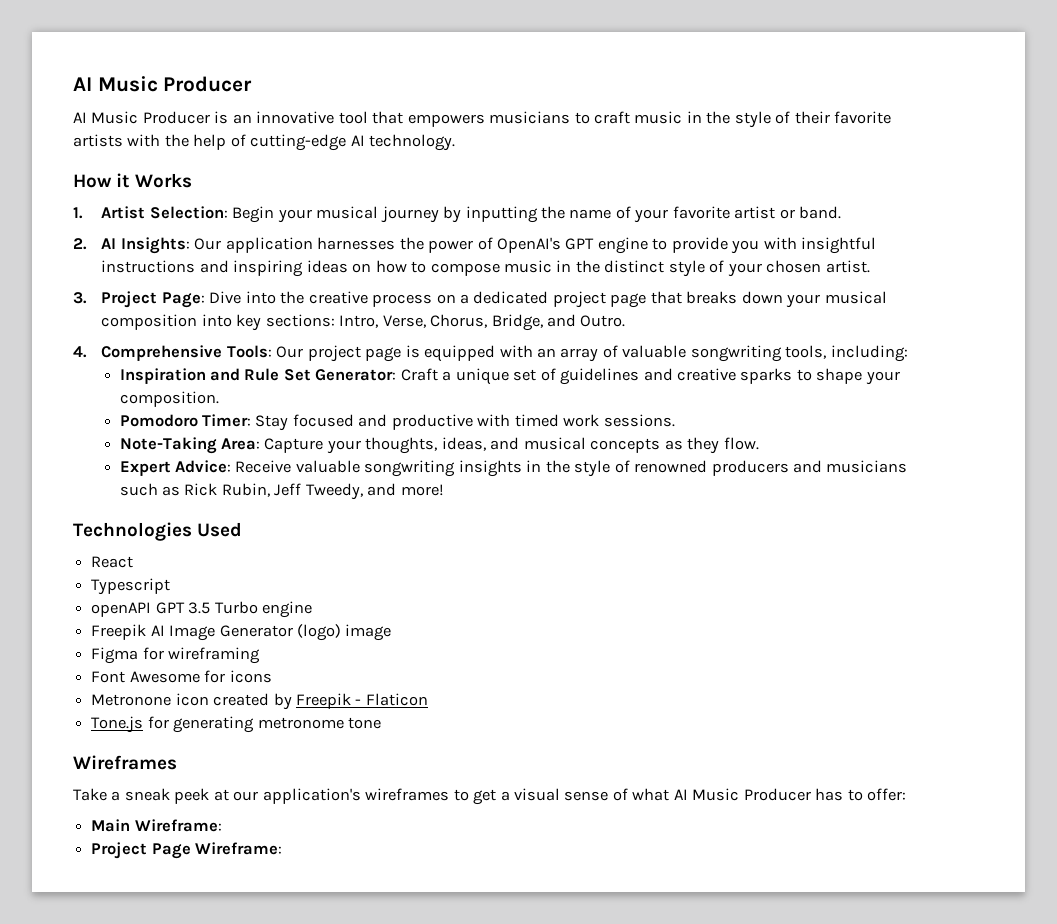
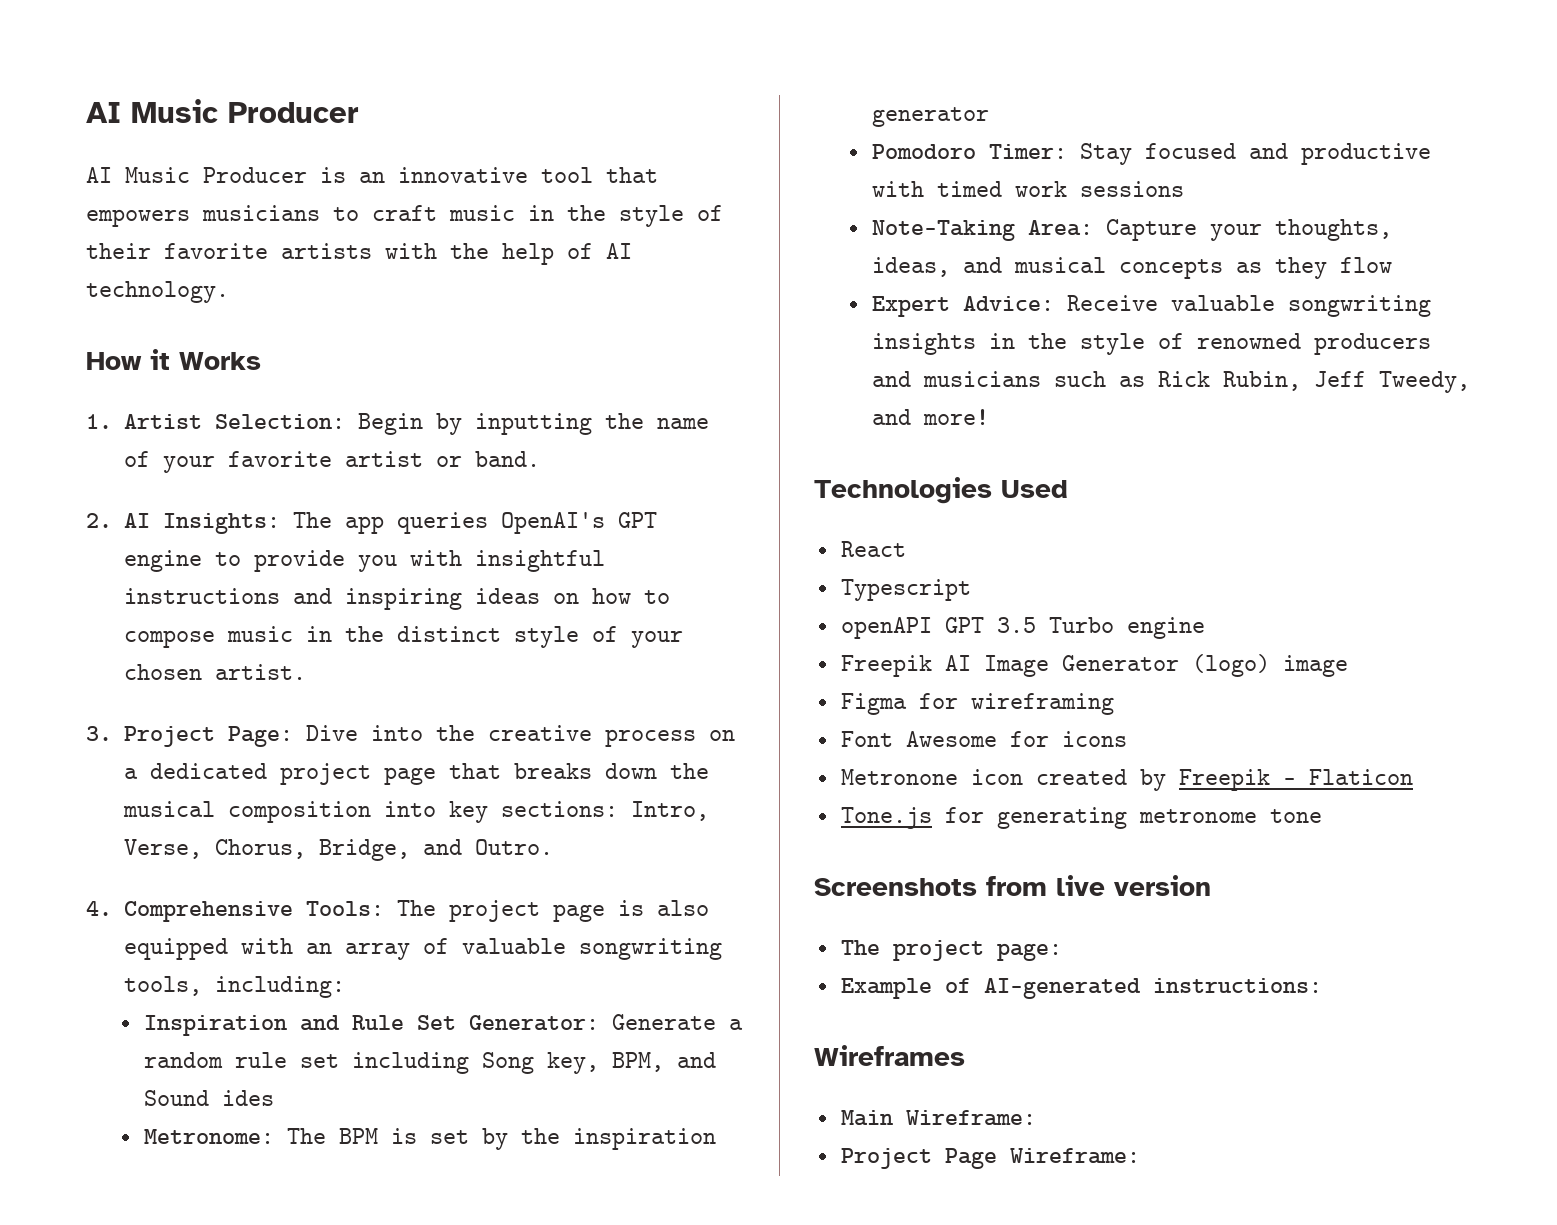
- AI Music Producer is an innovative tool that empowers musicians to craft music in the style of their favorite artists with the help of cutting-edge AI technology.
+ AI Music Producer is an innovative tool that empowers musicians to craft music in the style of their favorite artists with the help of AI technology.
- 1. Artist Selection: Begin your musical journey by inputting the name of your favorite artist or band.
+ 1. Artist Selection: Begin by inputting the name of your favorite artist or band.
- 2. AI Insights: Our application harnesses the power of OpenAI's GPT engine to provide you with insightful instructions and inspiring ideas on how to compose music in the distinct style of your chosen artist.
+ 2. AI Insights: The app queries OpenAI's GPT engine to provide you with insightful instructions and inspiring ideas on how to compose music in the distinct style of your chosen artist.
- 3. Project Page: Dive into the creative process on a dedicated project page that breaks down your musical composition into key sections: Intro, Verse, Chorus, Bridge, and Outro.
+ 3. Project Page: Dive into the creative process on a dedicated project page that breaks down the musical composition into key sections: Intro, Verse, Chorus, Bridge, and Outro.
- 4. Comprehensive Tools: Our project page is equipped with an array of valuable songwriting tools, including:
+ 4. Comprehensive Tools: The project page is also equipped with an array of valuable songwriting tools, including:
- Inspiration and Rule Set Generator: Craft a unique set of guidelines and creative sparks to shape your composition.
+ Inspiration and Rule Set Generator: Generate a random rule set including Song key, BPM, and Sound ides
+ Metronome: The BPM is set by the inspiration generator
- Pomodoro Timer: Stay focused and productive with timed work sessions.
+ Pomodoro Timer: Stay focused and productive with timed work sessions
- Note-Taking Area: Capture your thoughts, ideas, and musical concepts as they flow.
+ Note-Taking Area: Capture your thoughts, ideas, and musical concepts as they flow
+ Screenshots from live version
+ The project page:
+ Example of AI-generated instructions:
  Wireframes
- Take a sneak peek at our application's wireframes to get a visual sense of what AI Music Producer has to offer:

